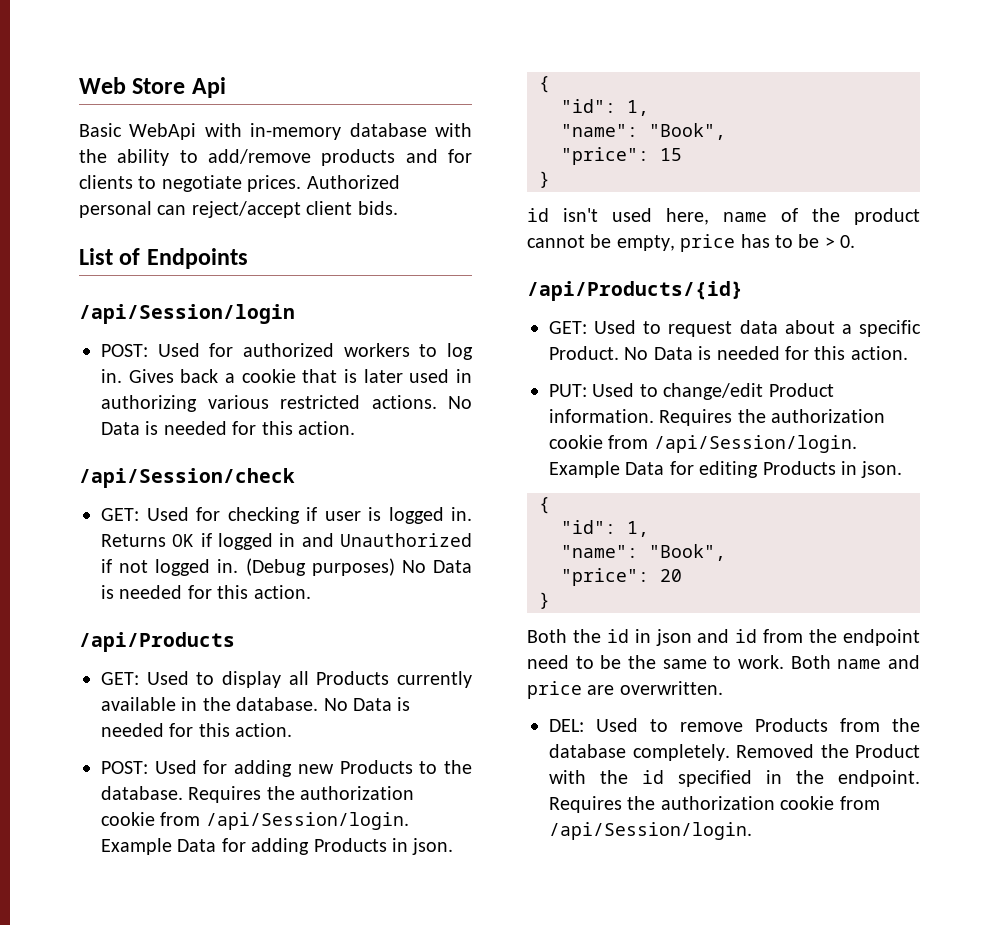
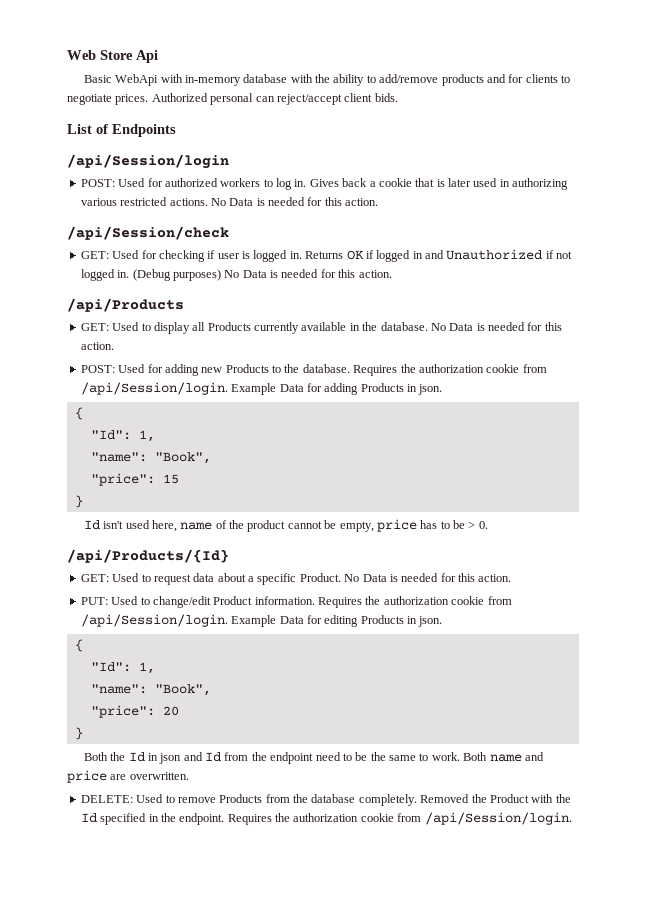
  Example Data for adding Products in json.
  {
- "id": 1,
+ "Id": 1,
- id isn't used here, name of the product cannot be empty, price has to be > 0.
+ Id isn't used here, name of the product cannot be empty, price has to be > 0.
- /api/Products/{id}
+ /api/Products/{Id}
  Example Data for editing Products in json.
  {
- "id": 1,
+ "Id": 1,
- Both the id in json and id from the endpoint need to be the same to work.
+ Both the Id in json and Id from the endpoint need to be the same to work.
- DEL: Used to remove Products from the database completely.
+ DELETE: Used to remove Products from the database completely.
- Removed the Product with the id specified in the endpoint.
+ Removed the Product with the Id specified in the endpoint.

